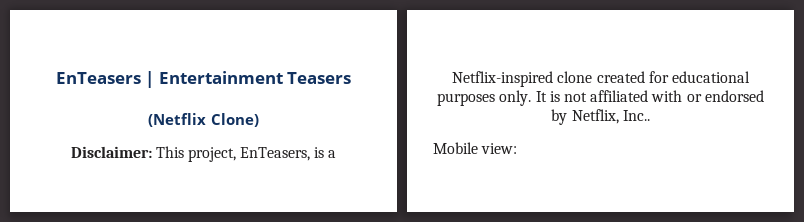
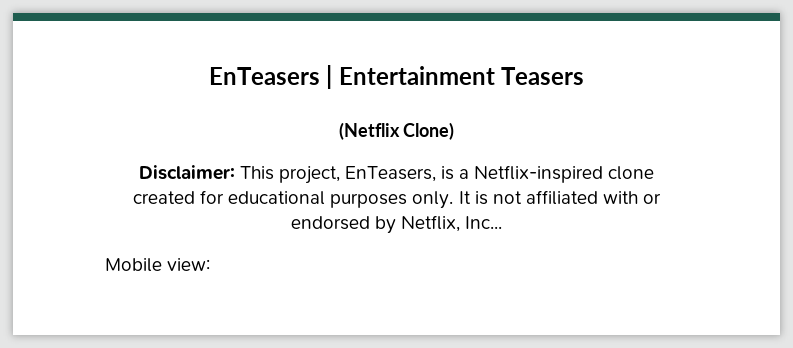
- It is not affiliated with or endorsed by Netflix, Inc..
+ It is not affiliated with or endorsed by Netflix, Inc...

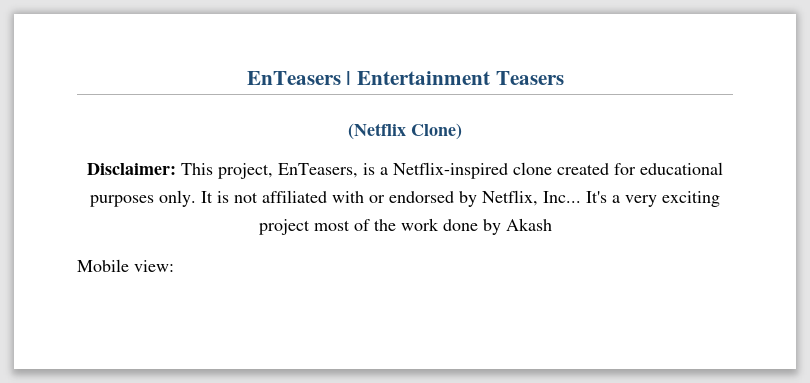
+ It's a very exciting project most of the work done by Akash

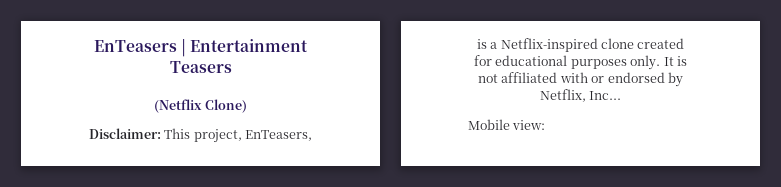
- It's a very exciting project most of the work done by Akash

